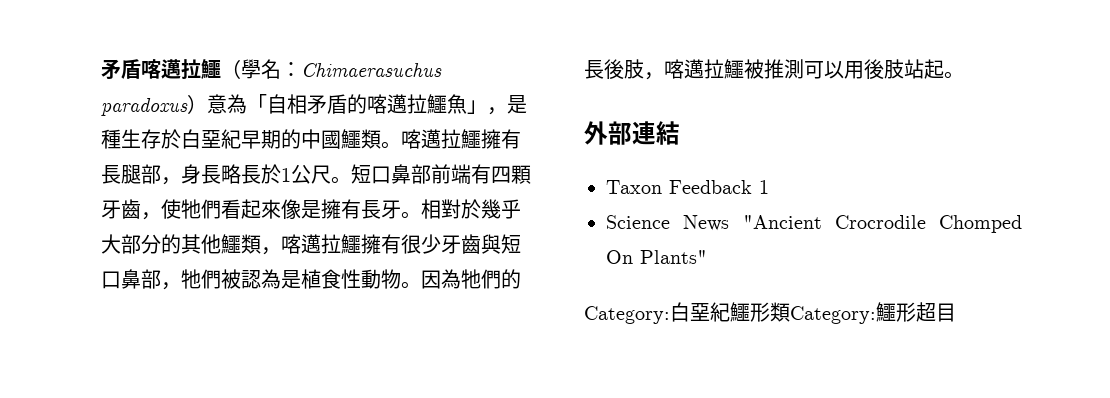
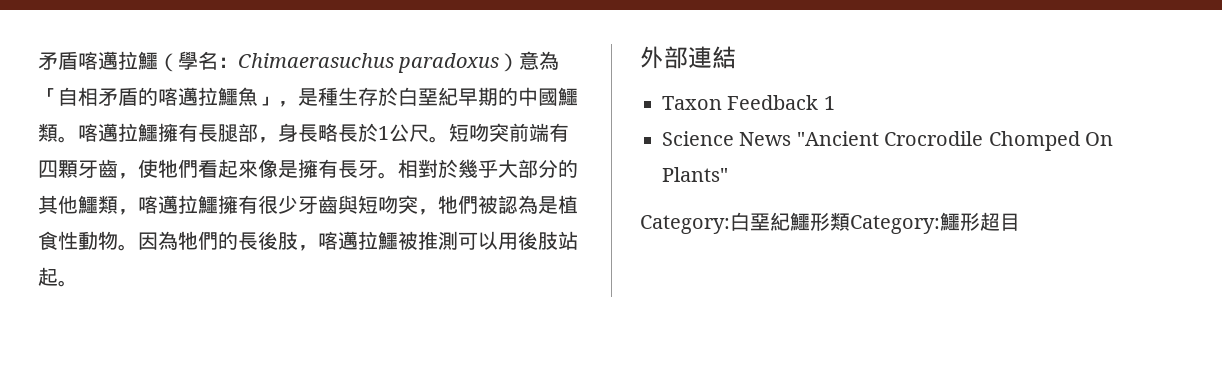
- 短口鼻部前端有四顆牙齒，使牠們看起來像是擁有長牙。
+ 短吻突前端有四顆牙齒，使牠們看起來像是擁有長牙。
- 相對於幾乎大部分的其他鱷類，喀邁拉鱷擁有很少牙齒與短口鼻部，牠們被認為是植食性動物。
+ 相對於幾乎大部分的其他鱷類，喀邁拉鱷擁有很少牙齒與短吻突，牠們被認為是植食性動物。

